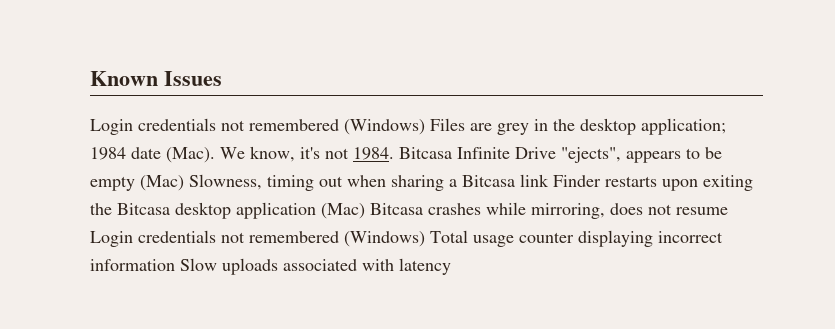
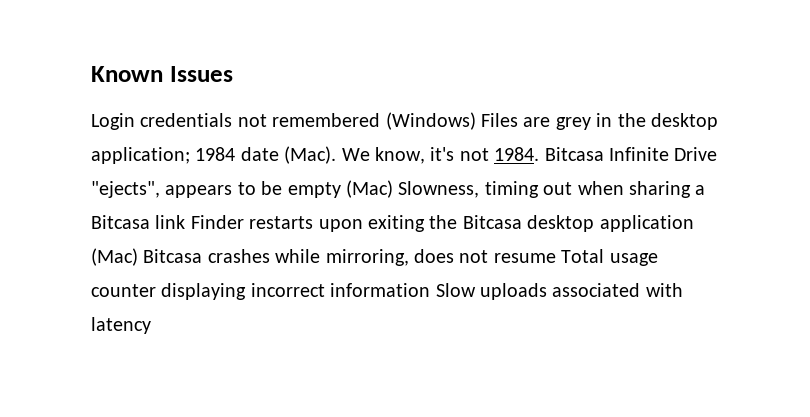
- Bitcasa Infinite Drive "ejects", appears to be empty (Mac) Slowness, timing out when sharing a Bitcasa link Finder restarts upon exiting the Bitcasa desktop application (Mac) Bitcasa crashes while mirroring, does not resume Login credentials not remembered (Windows) Total usage counter displaying incorrect information Slow uploads associated with latency
+ Bitcasa Infinite Drive "ejects", appears to be empty (Mac) Slowness, timing out when sharing a Bitcasa link Finder restarts upon exiting the Bitcasa desktop application (Mac) Bitcasa crashes while mirroring, does not resume Total usage counter displaying incorrect information Slow uploads associated with latency

